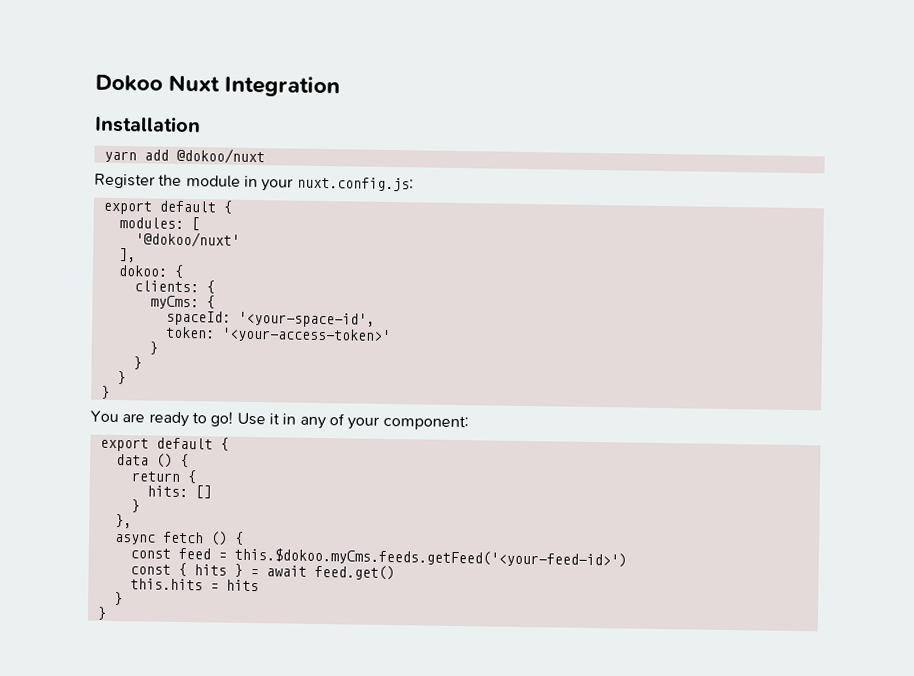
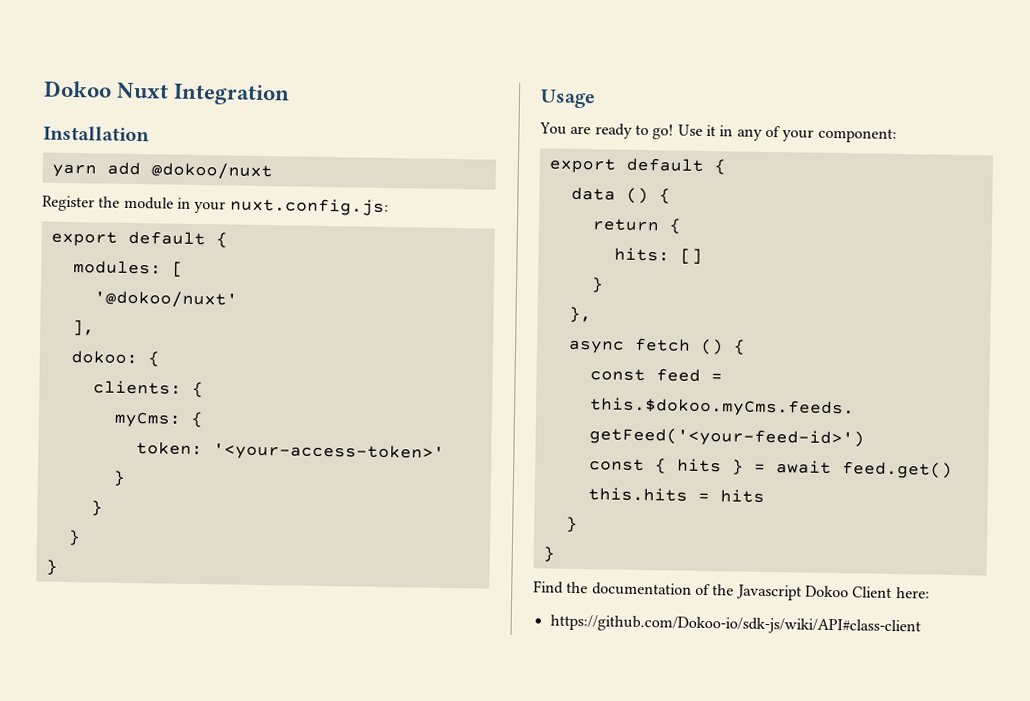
- spaceId: '<your-space-id',
+ Usage
+ Find the documentation of the Javascript Dokoo Client here:
+ https://github.com/Dokoo-io/sdk-js/wiki/API#class-client

